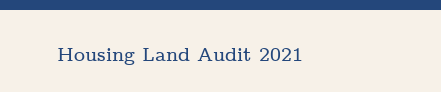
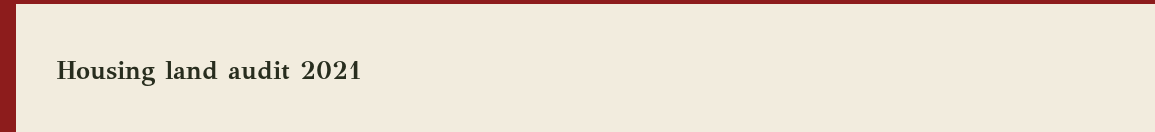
- Housing Land Audit 2021
+ Housing land audit 2021

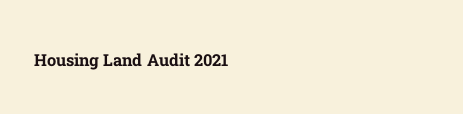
- Housing land audit 2021
+ Housing Land Audit 2021

